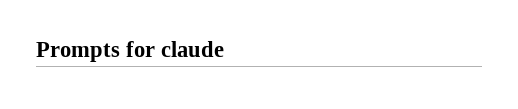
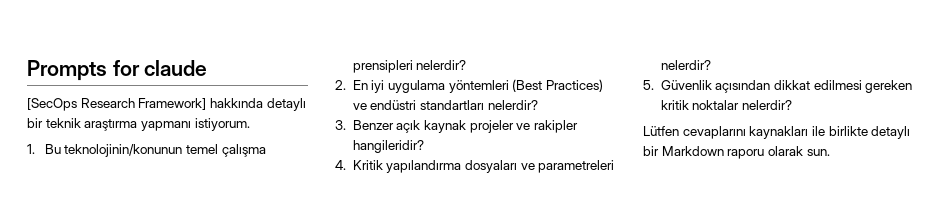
+ [SecOps Research Framework] hakkında detaylı bir teknik araştırma yapmanı istiyorum.
+ 1. Bu teknolojinin/konunun temel çalışma prensipleri nelerdir?
+ 2. En iyi uygulama yöntemleri (Best Practices) ve endüstri standartları nelerdir?
+ 3. Benzer açık kaynak projeler ve rakipler hangileridir?
+ 4. Kritik yapılandırma dosyaları ve parametreleri nelerdir?
+ 5. Güvenlik açısından dikkat edilmesi gereken kritik noktalar nelerdir?
+ Lütfen cevaplarını kaynakları ile birlikte detaylı bir Markdown raporu olarak sun.

